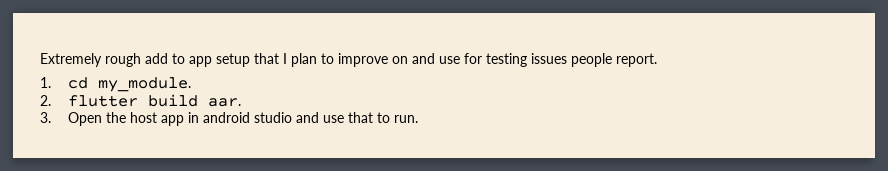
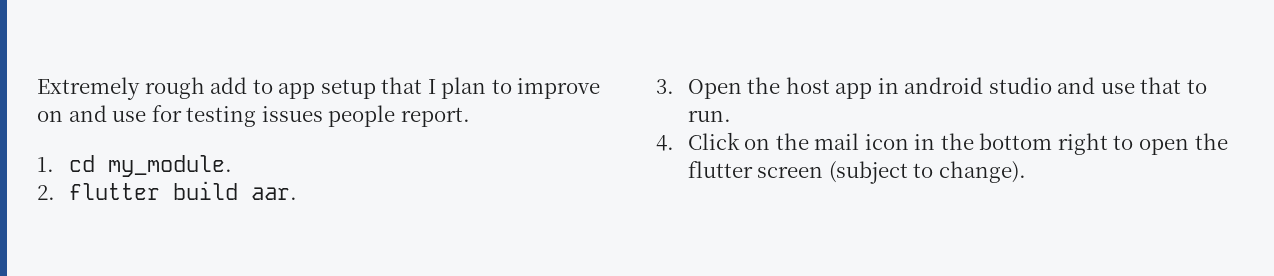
+ 4. Click on the mail icon in the bottom right to open the flutter screen (subject to change).

